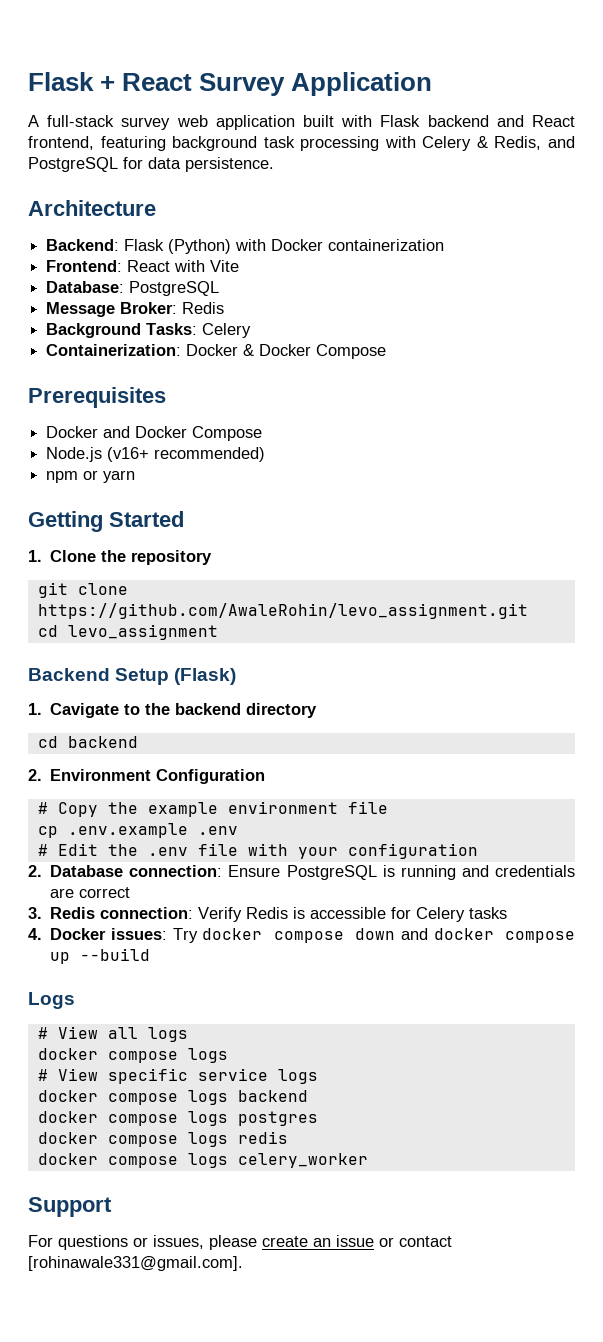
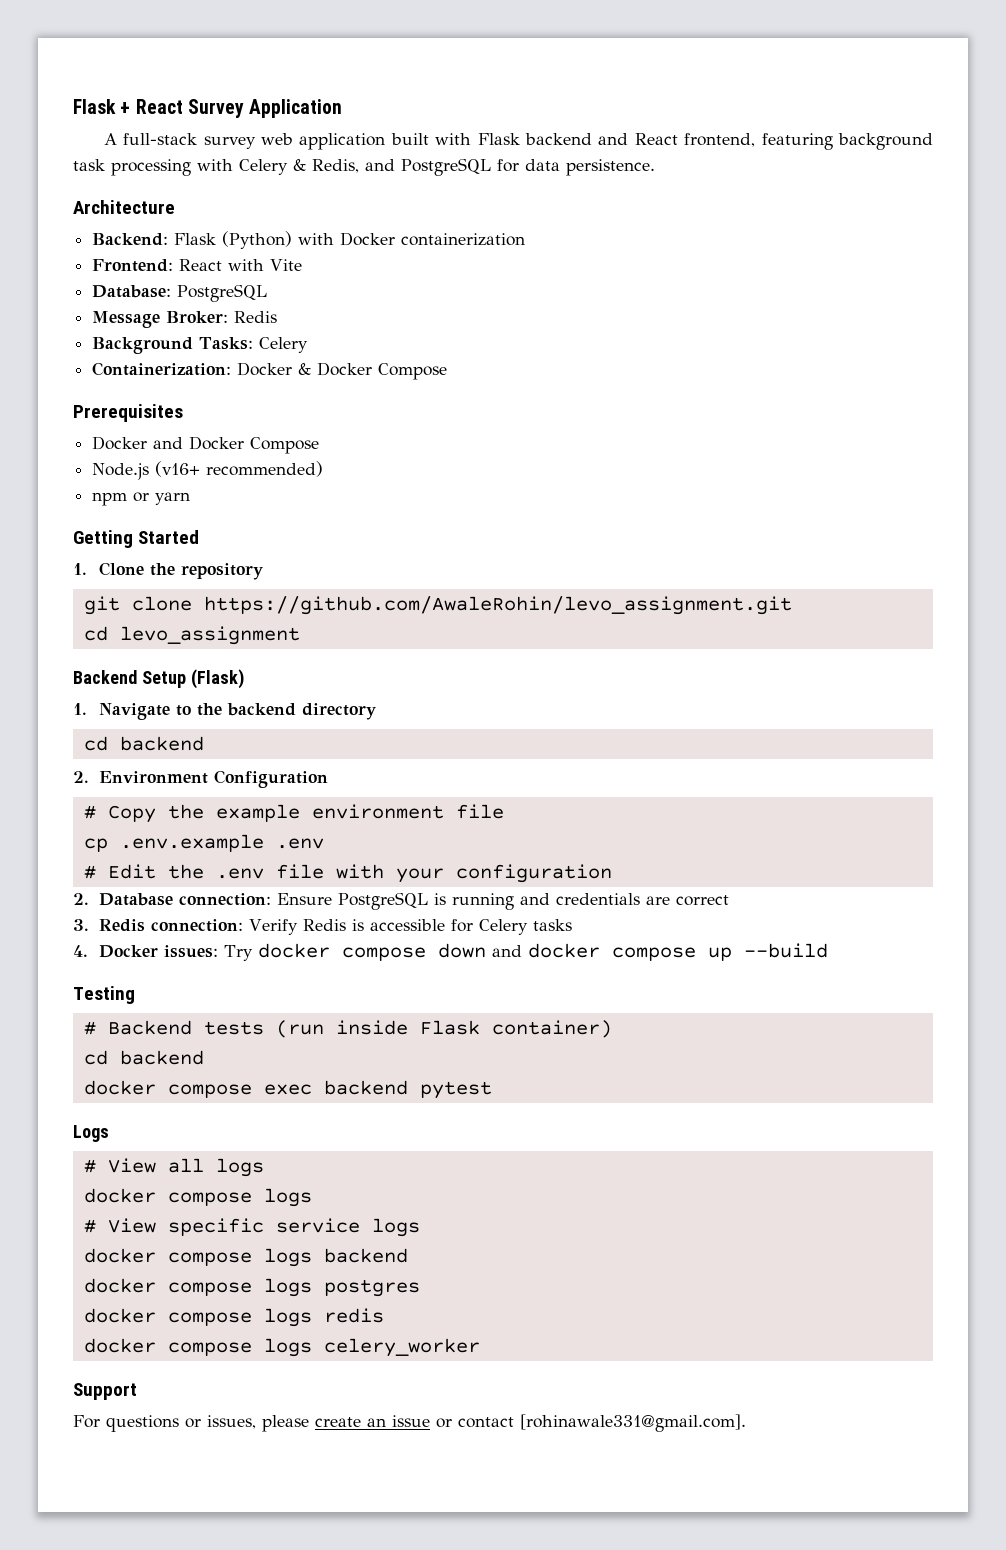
- 1. Cavigate to the backend directory
+ 1. Navigate to the backend directory
+ Testing
+ # Backend tests (run inside Flask container)
+ cd backend
+ docker compose exec backend pytest

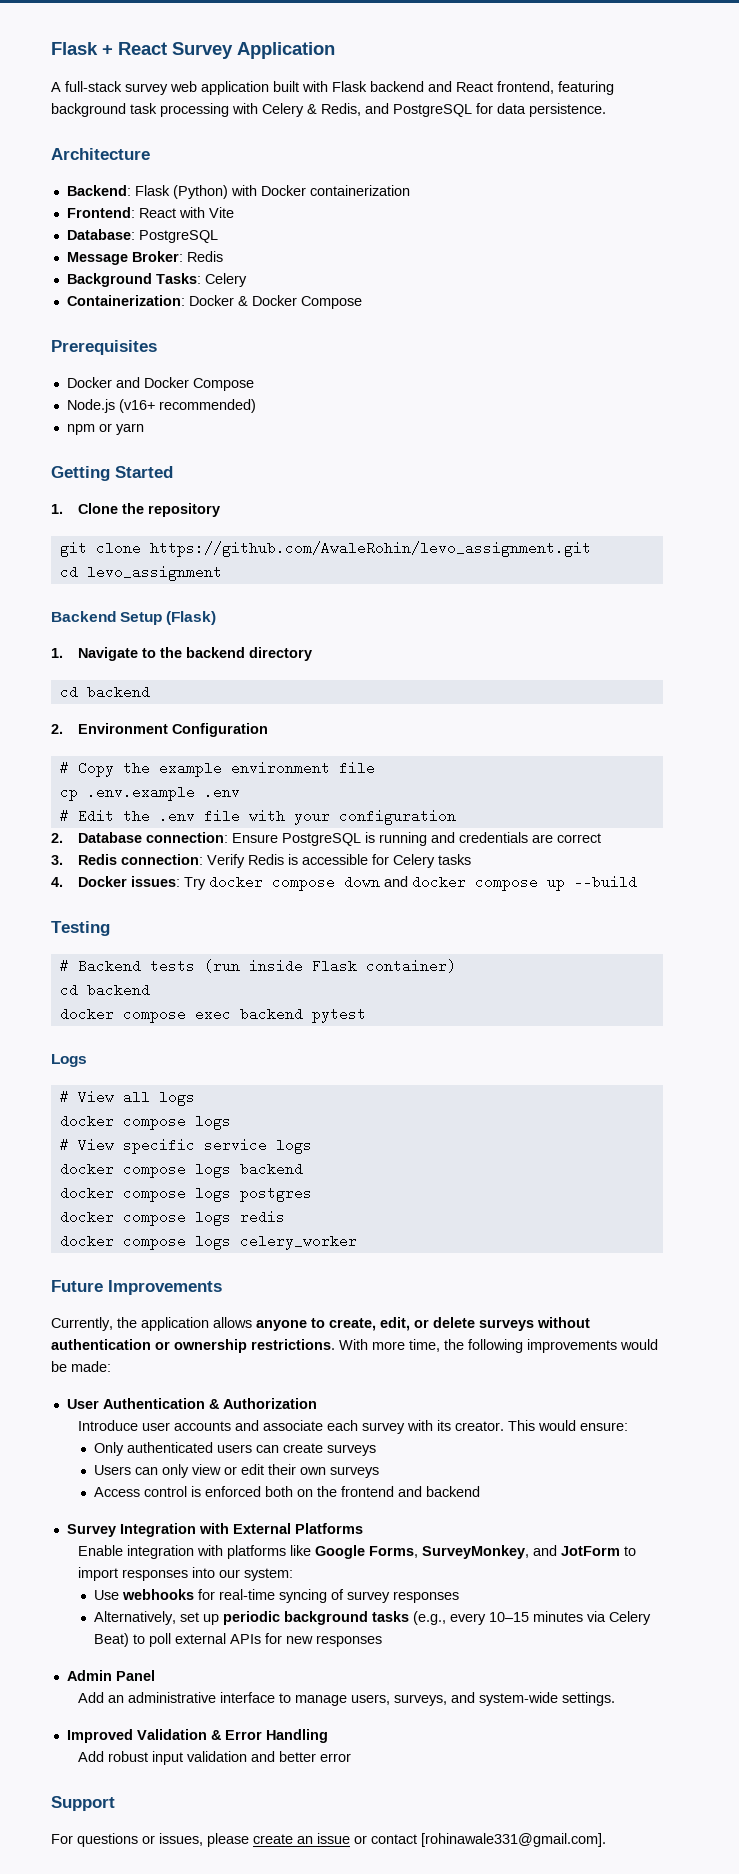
+ Future Improvements
+ Currently, the application allows anyone to create, edit, or delete surveys without authentication or ownership restrictions. With more time, the following improvements would be made:
+ User Authentication & Authorization
+ Introduce user accounts and associate each survey with its creator. This would ensure:
+ Only authenticated users can create surveys
+ Users can only view or edit their own surveys
+ Access control is enforced both on the frontend and backend
+ Survey Integration with External Platforms
+ Enable integration with platforms like Google Forms, SurveyMonkey, and JotForm to import responses into our system:
+ Use webhooks for real-time syncing of survey responses
+ Alternatively, set up periodic background tasks (e.g., every 10–15 minutes via Celery Beat) to poll external APIs for new responses
+ Admin Panel
+ Add an administrative interface to manage users, surveys, and system-wide settings.
+ Improved Validation & Error Handling
+ Add robust input validation and better error

